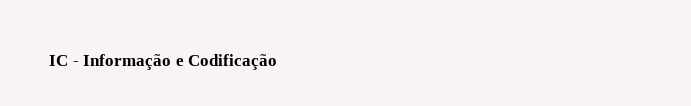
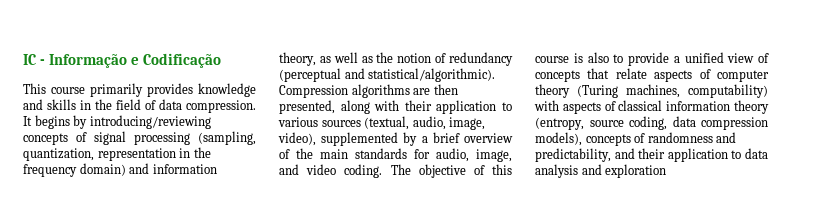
+ This course primarily provides knowledge and skills in the field of data compression. It begins by introducing/reviewing concepts of signal processing (sampling, quantization, representation in the frequency domain) and information theory, as well as the notion of redundancy (perceptual and statistical/algorithmic). Compression algorithms are then presented, along with their application to various sources (textual, audio, image, video), supplemented by a brief overview of the main standards for audio, image, and video coding. The objective of this course is also to provide a unified view of concepts that relate aspects of computer theory (Turing machines, computability) with aspects of classical information theory (entropy, source coding, data compression models), concepts of randomness and predictability, and their application to data analysis and exploration

